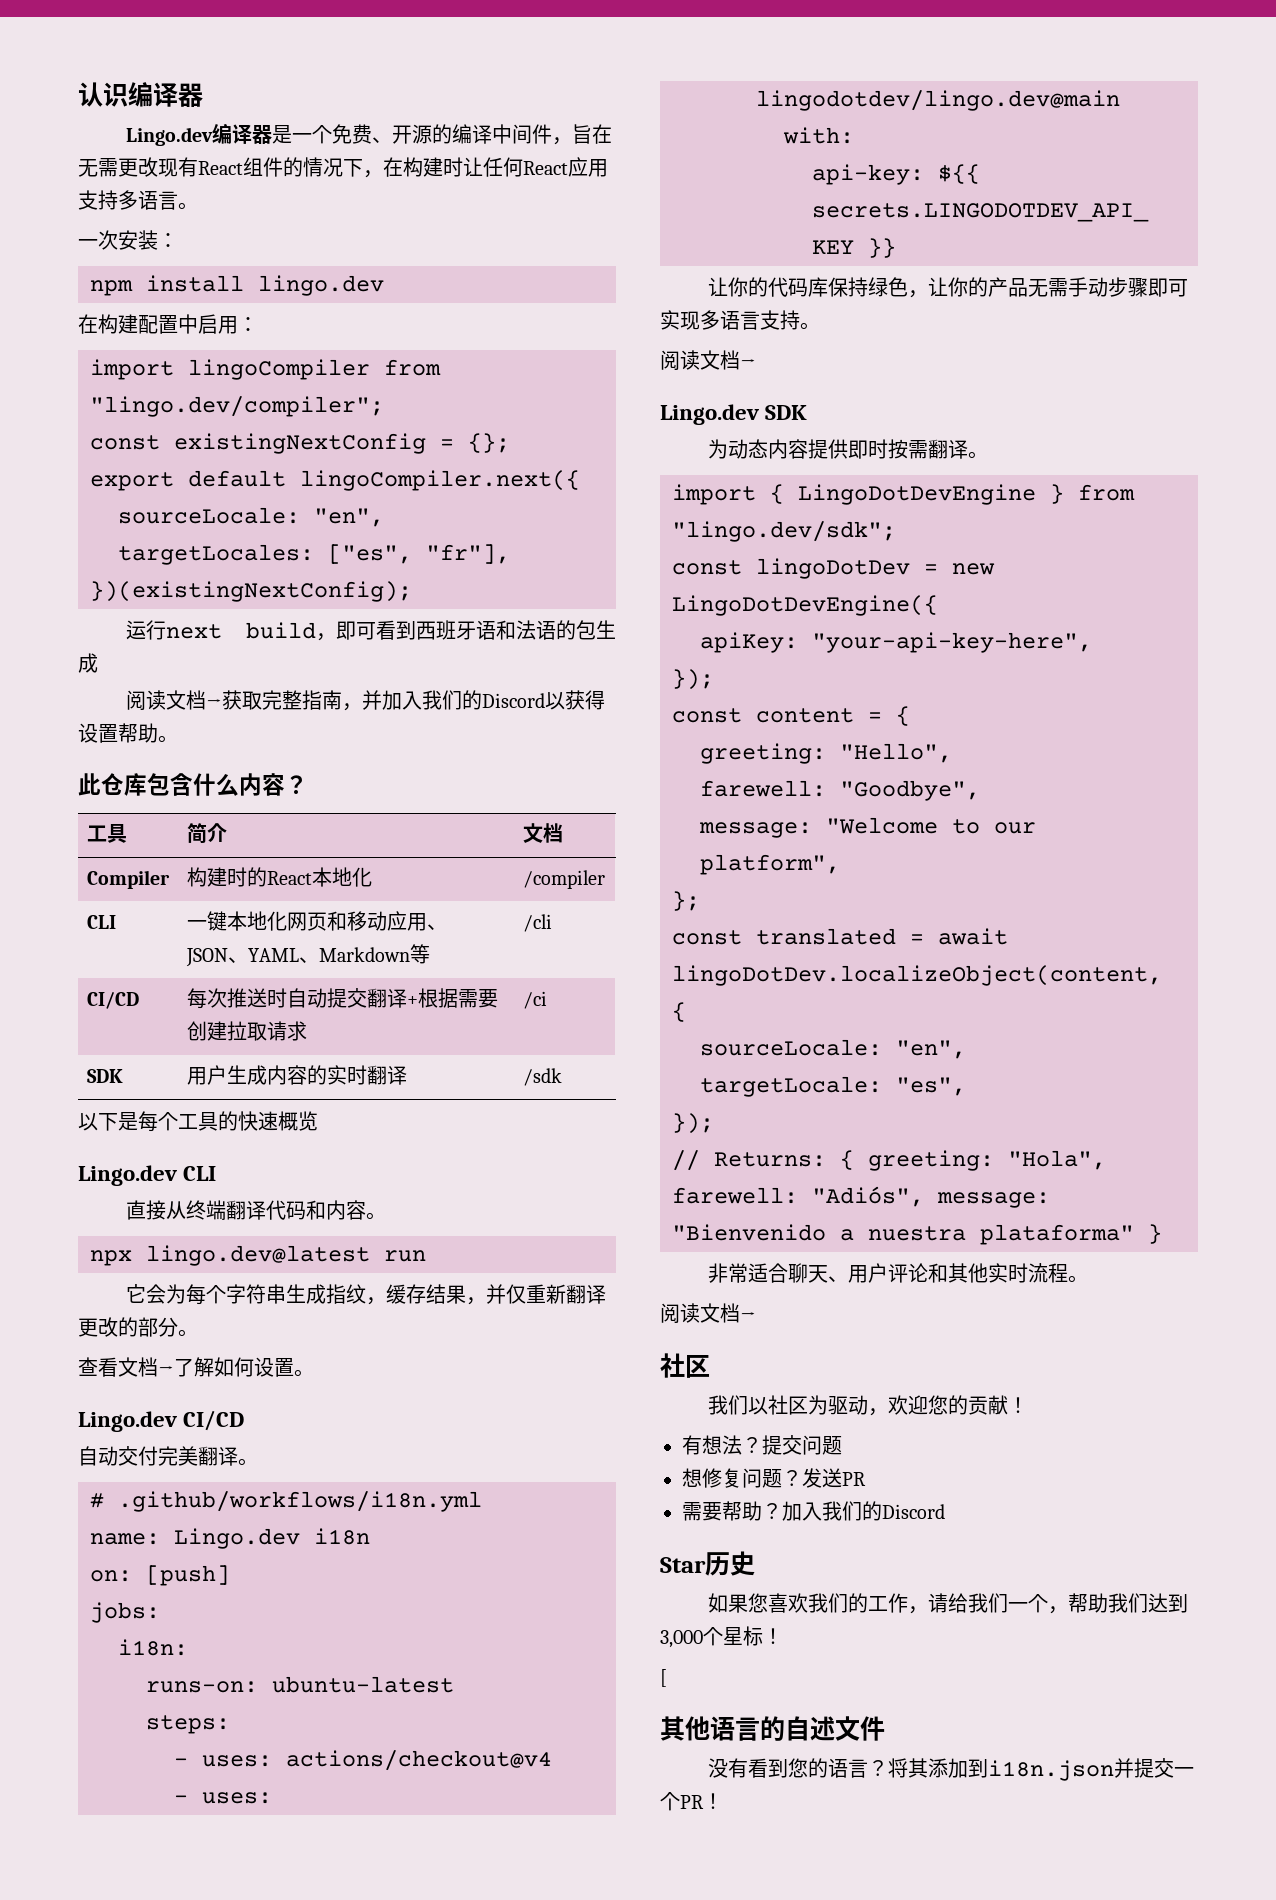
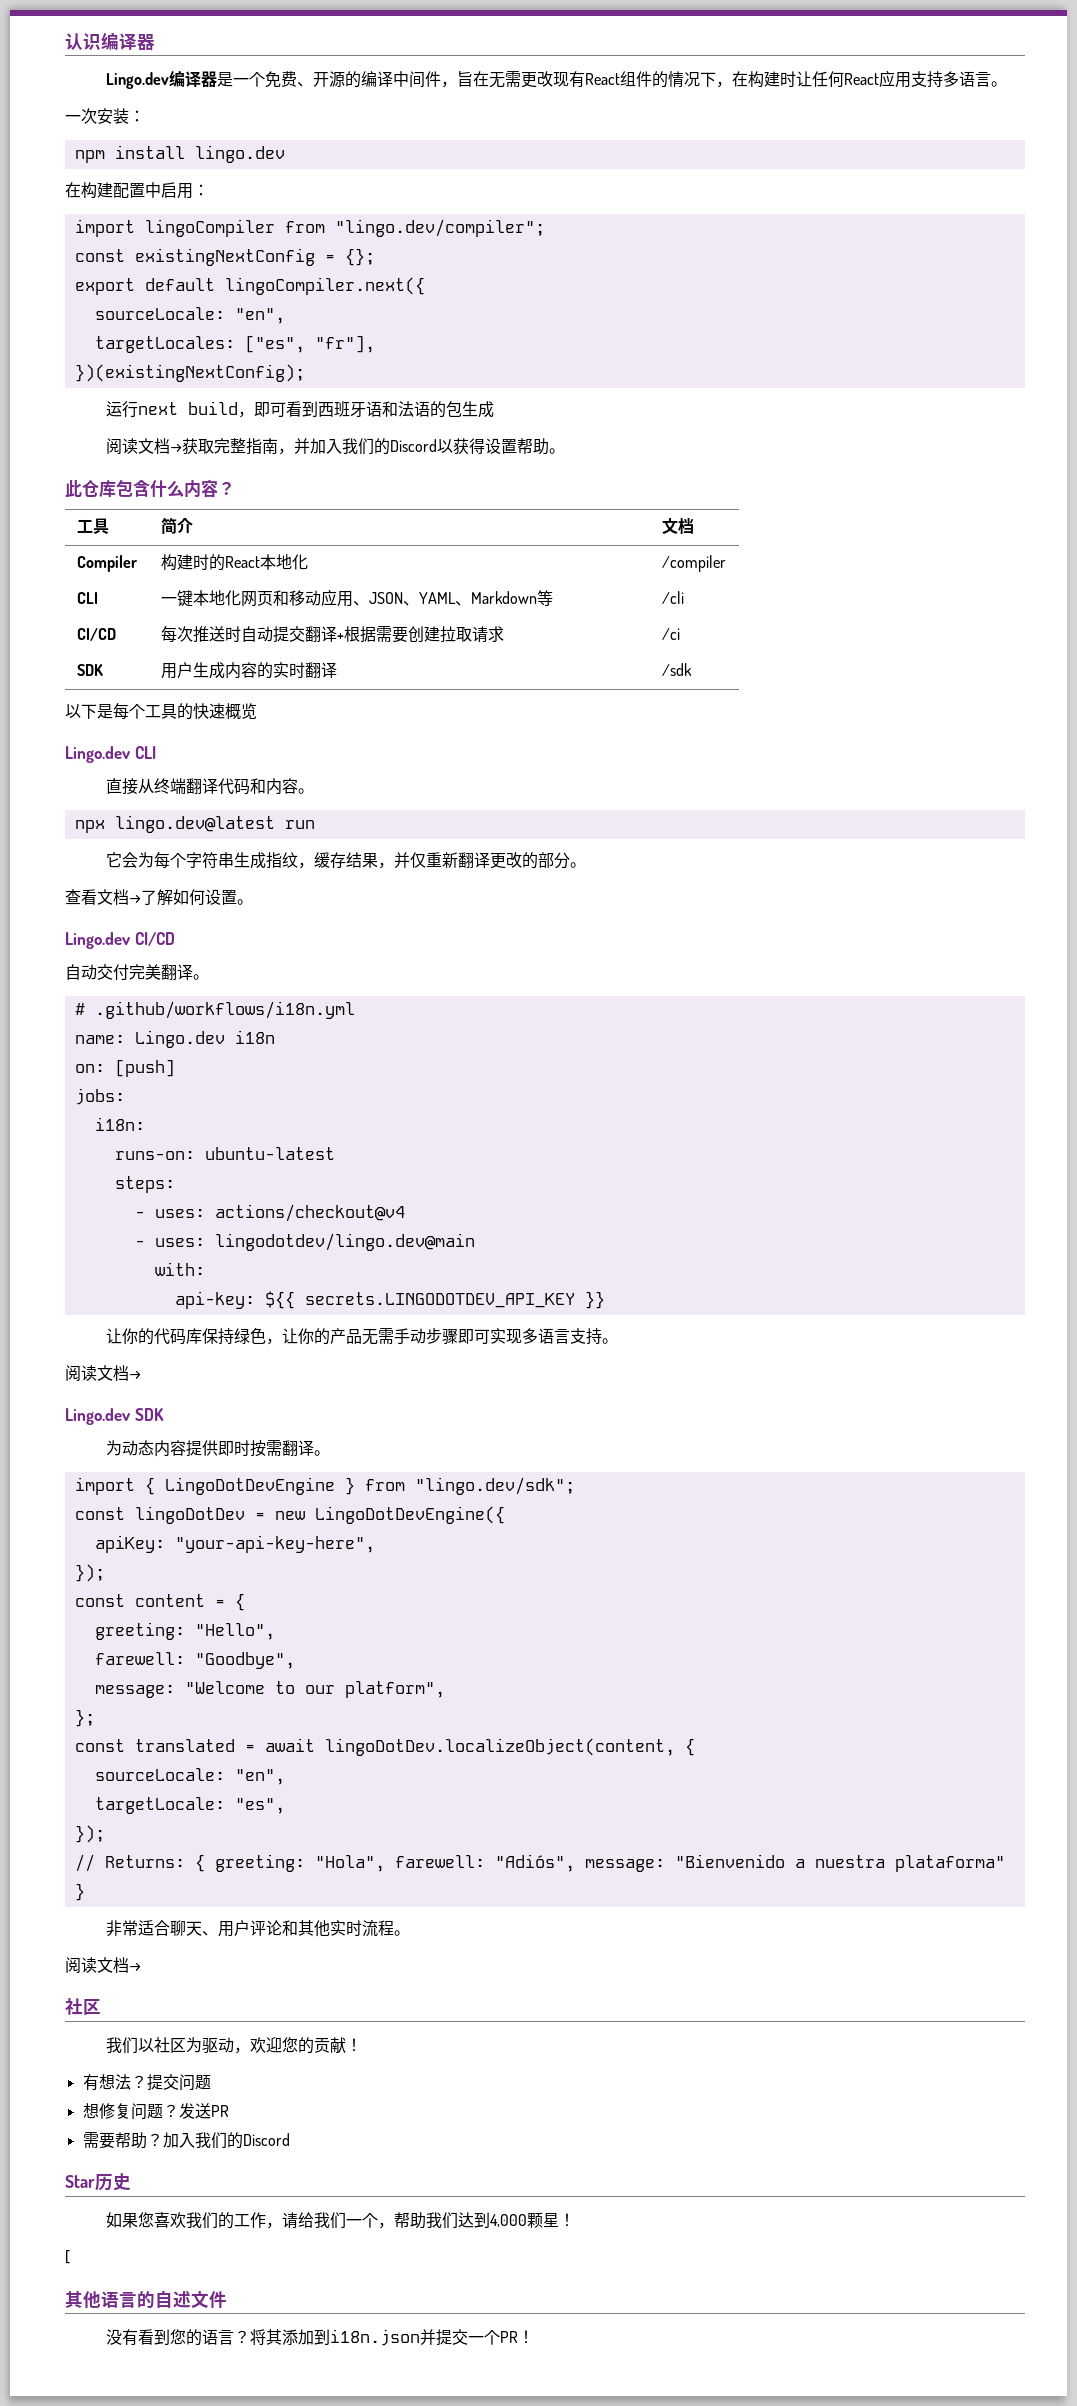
- 如果您喜欢我们的工作，请给我们一个，帮助我们达到3,000个星标！
+ 如果您喜欢我们的工作，请给我们一个，帮助我们达到4,000颗星！

